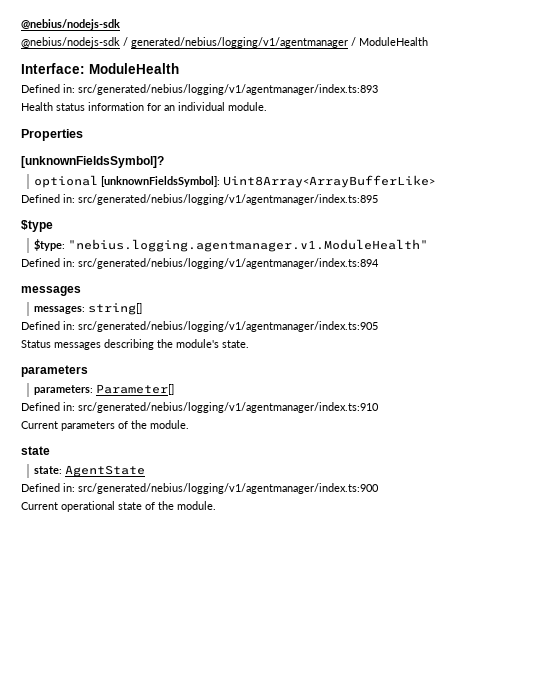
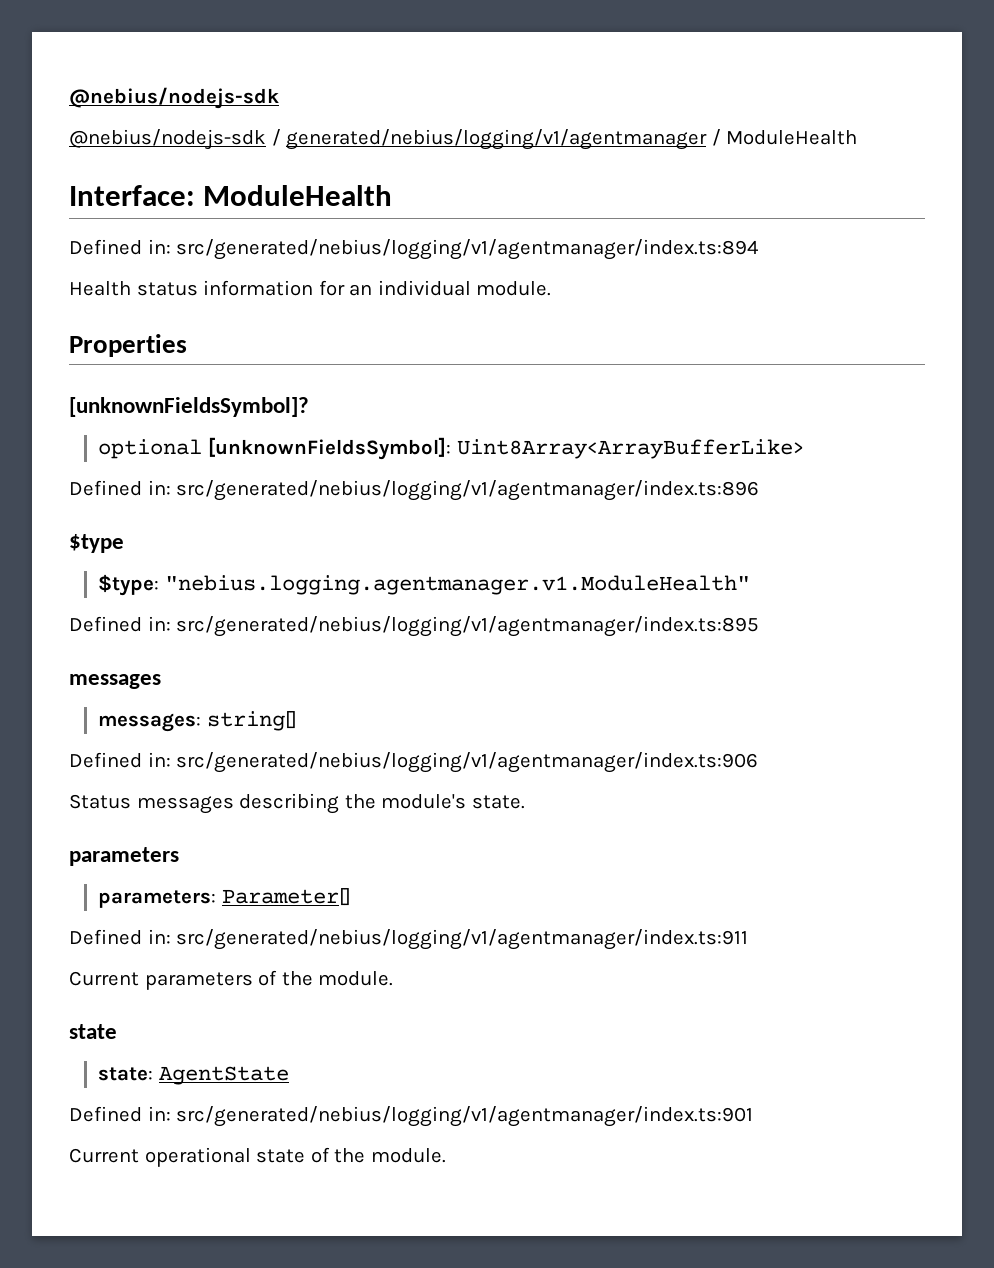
- Defined in: src/generated/nebius/logging/v1/agentmanager/index.ts:893
+ Defined in: src/generated/nebius/logging/v1/agentmanager/index.ts:894
- Defined in: src/generated/nebius/logging/v1/agentmanager/index.ts:895
+ Defined in: src/generated/nebius/logging/v1/agentmanager/index.ts:896
- Defined in: src/generated/nebius/logging/v1/agentmanager/index.ts:894
+ Defined in: src/generated/nebius/logging/v1/agentmanager/index.ts:895
- Defined in: src/generated/nebius/logging/v1/agentmanager/index.ts:905
+ Defined in: src/generated/nebius/logging/v1/agentmanager/index.ts:906
- Defined in: src/generated/nebius/logging/v1/agentmanager/index.ts:910
+ Defined in: src/generated/nebius/logging/v1/agentmanager/index.ts:911
- Defined in: src/generated/nebius/logging/v1/agentmanager/index.ts:900
+ Defined in: src/generated/nebius/logging/v1/agentmanager/index.ts:901

